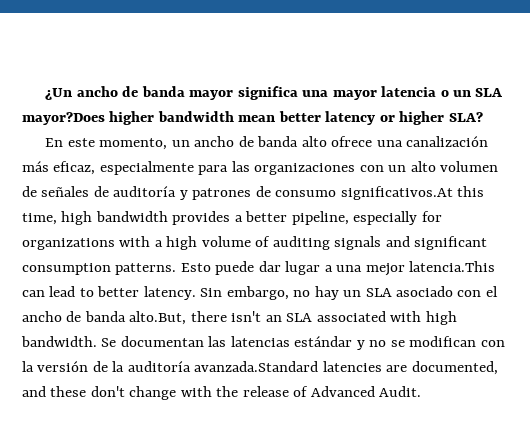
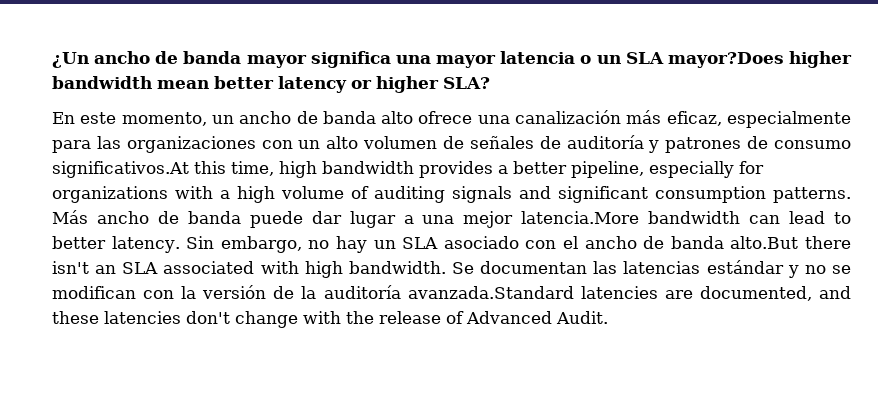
- Esto puede dar lugar a una mejor latencia.This can lead to better latency.
+ Más ancho de banda puede dar lugar a una mejor latencia.More bandwidth can lead to better latency.
- Sin embargo, no hay un SLA asociado con el ancho de banda alto.But, there isn't an SLA associated with high bandwidth.
+ Sin embargo, no hay un SLA asociado con el ancho de banda alto.But there isn't an SLA associated with high bandwidth.
- Se documentan las latencias estándar y no se modifican con la versión de la auditoría avanzada.Standard latencies are documented, and these don't change with the release of Advanced Audit.
+ Se documentan las latencias estándar y no se modifican con la versión de la auditoría avanzada.Standard latencies are documented, and these latencies don't change with the release of Advanced Audit.

